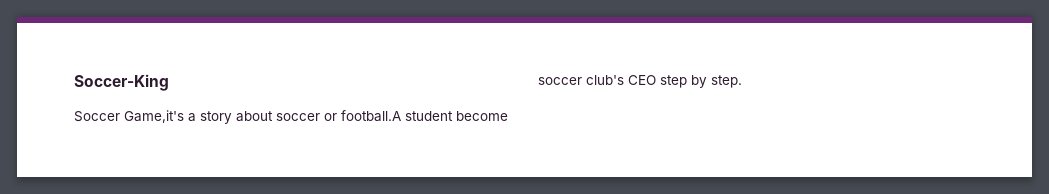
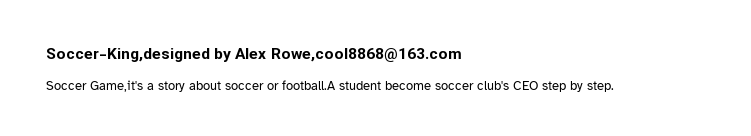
- Soccer-King
+ Soccer-King,designed by Alex Rowe,cool8868@163.com

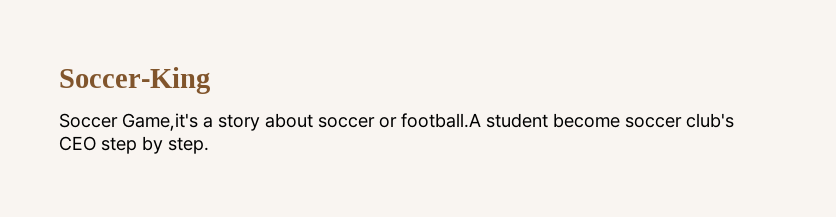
- Soccer-King,designed by Alex Rowe,cool8868@163.com
+ Soccer-King

